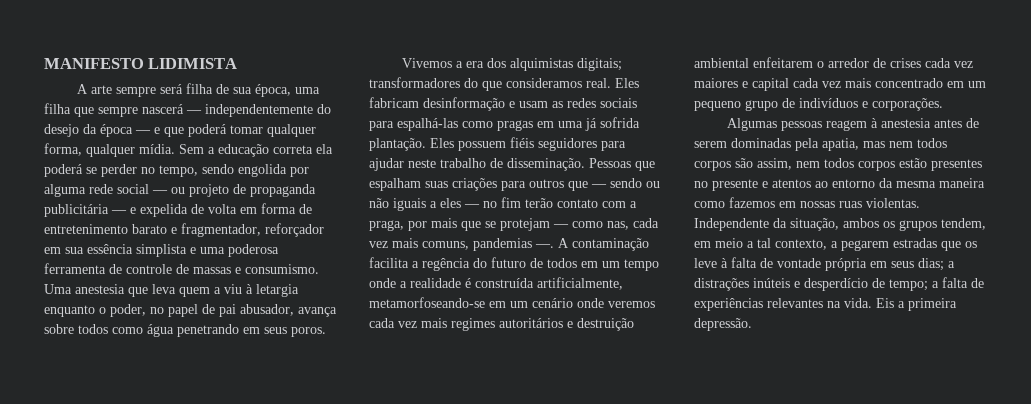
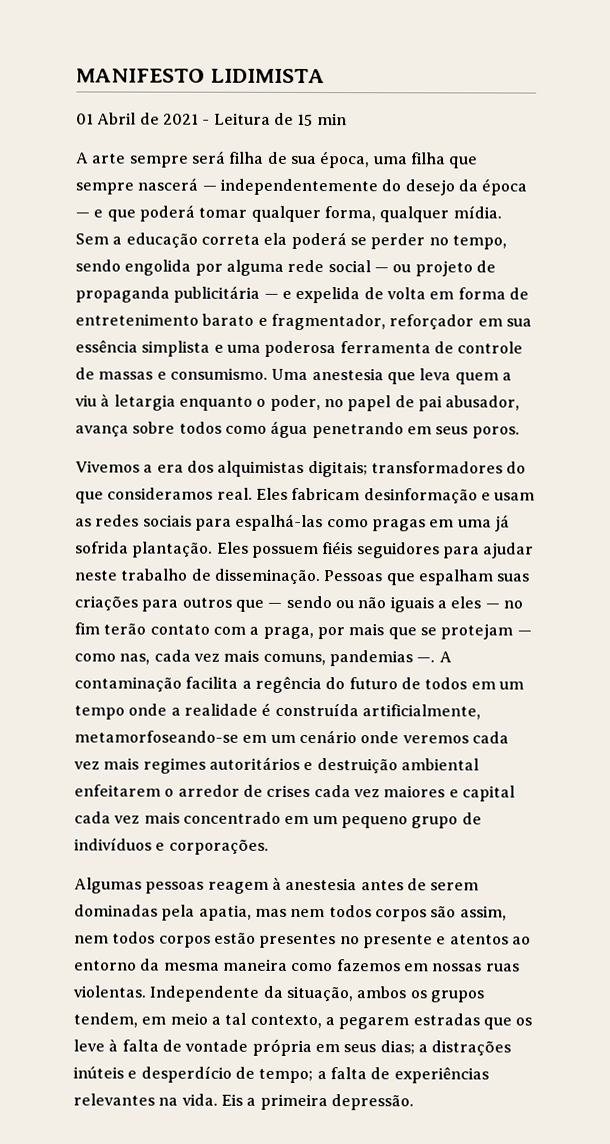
+ 01 Abril de 2021 - Leitura de 15 min

